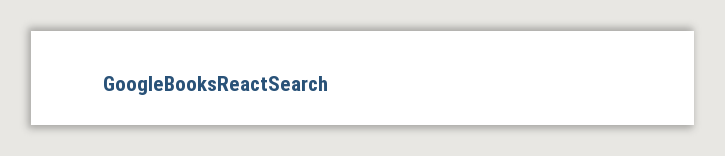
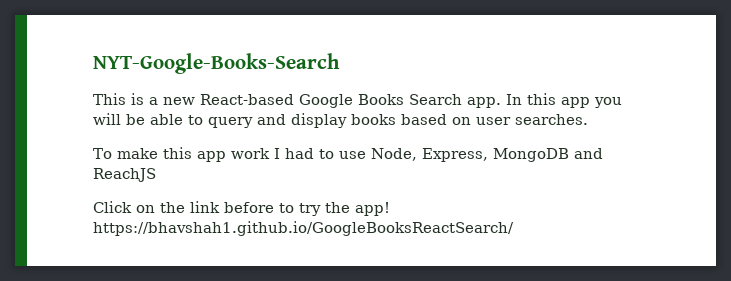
- GoogleBooksReactSearch
+ NYT-Google-Books-Search
+ This is a new React-based Google Books Search app. In this app you will be able to query and display books based on user searches.
+ To make this app work I had to use Node, Express, MongoDB and ReachJS
+ Click on the link before to try the app! https://bhavshah1.github.io/GoogleBooksReactSearch/

